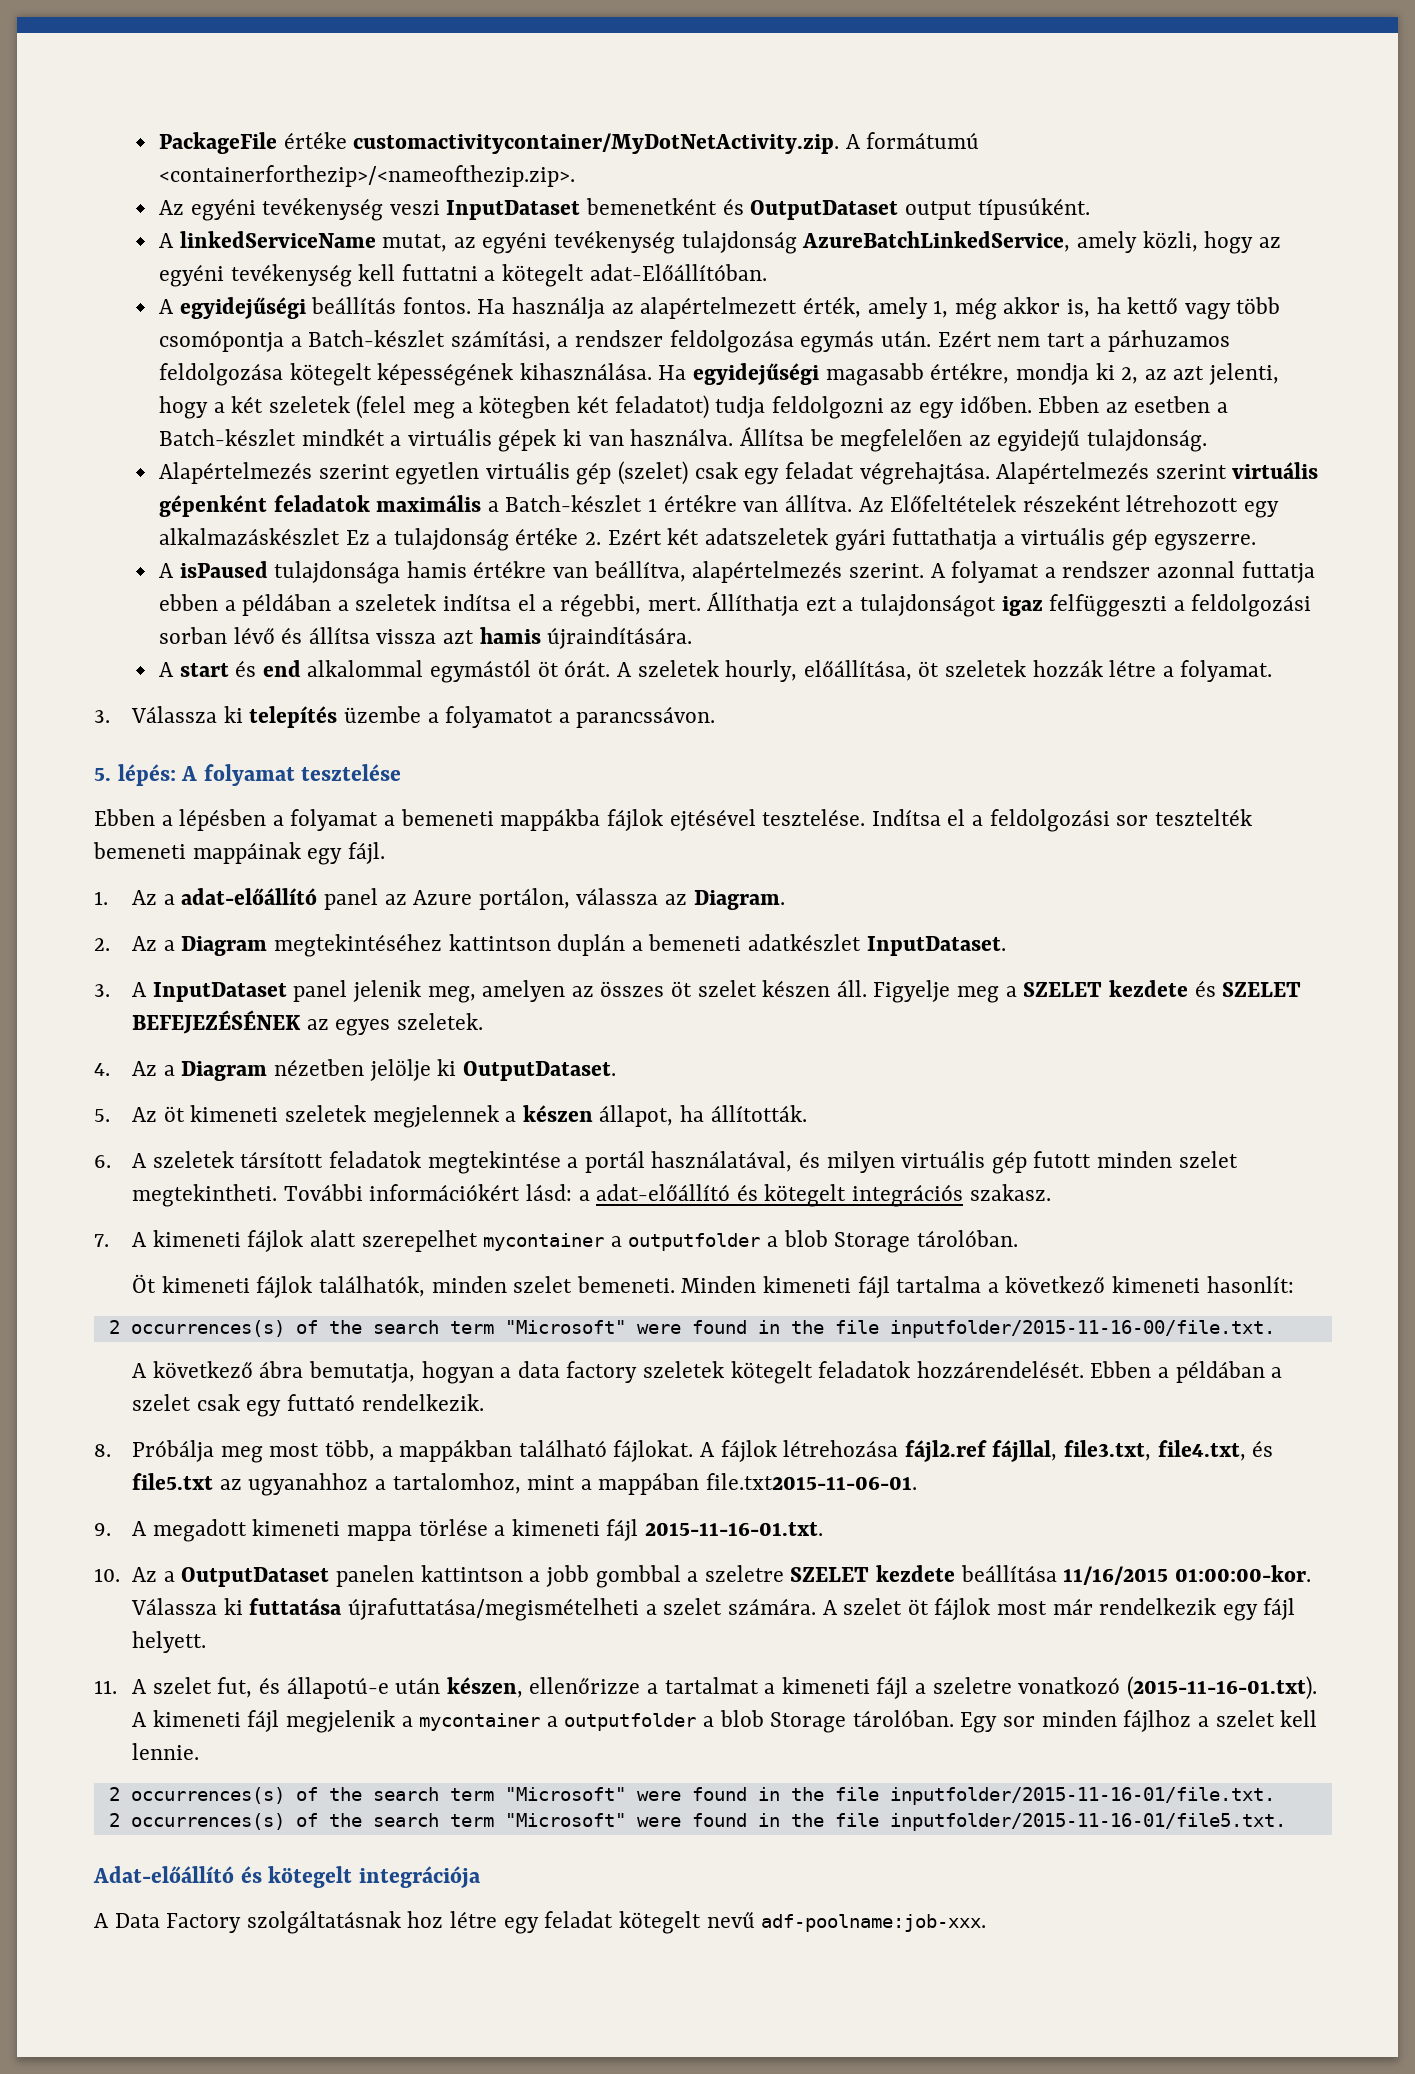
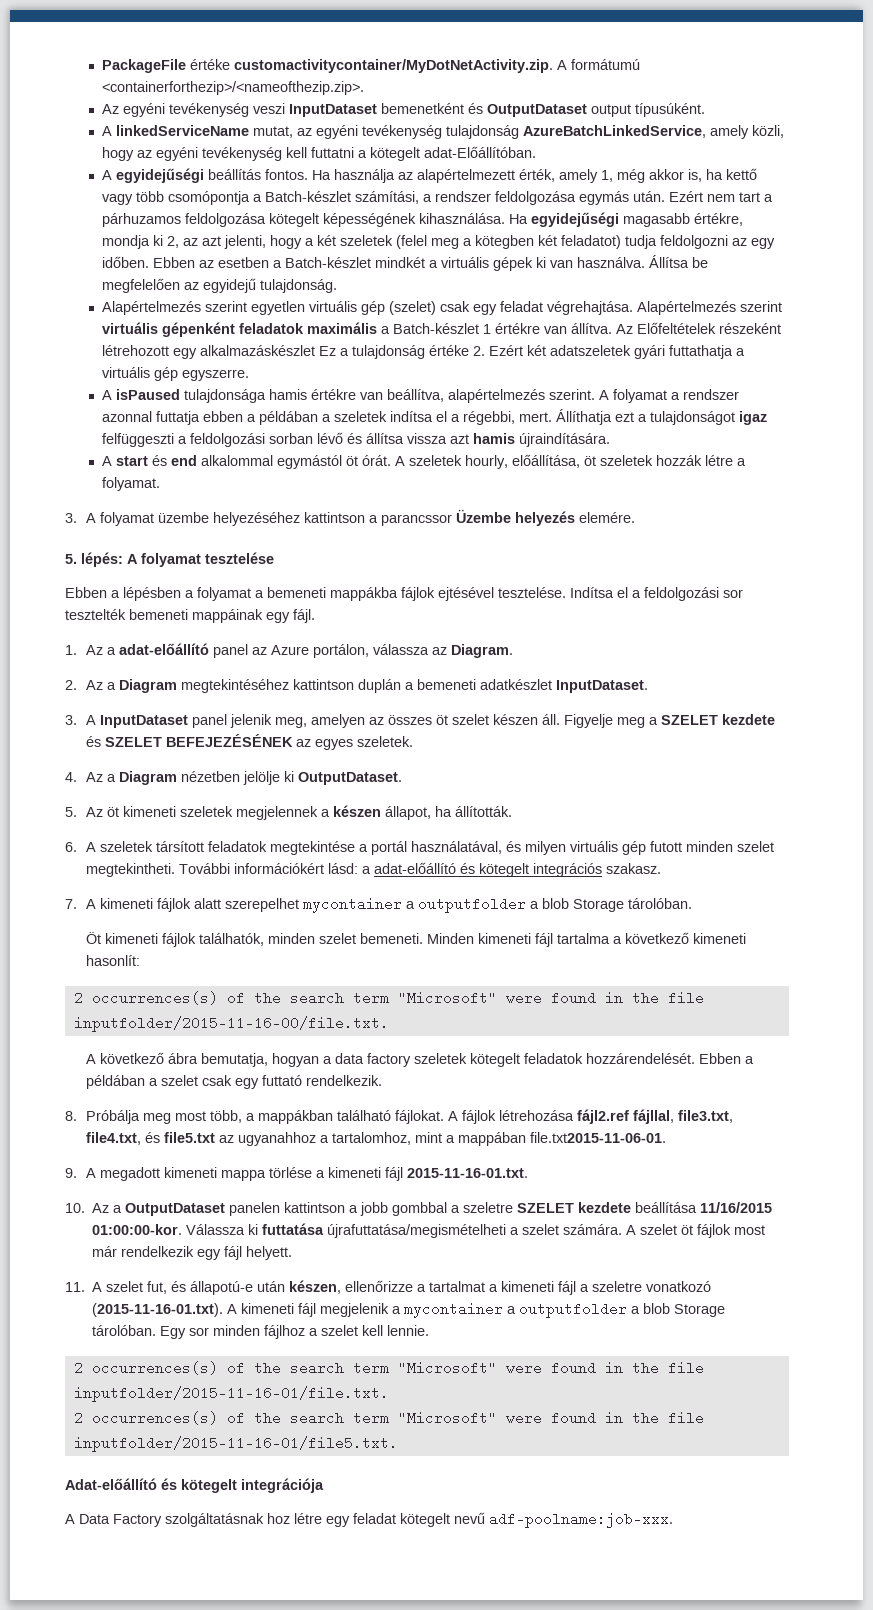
- 3. Válassza ki telepítés üzembe a folyamatot a parancssávon.
+ 3. A folyamat üzembe helyezéséhez kattintson a parancssor Üzembe helyezés elemére.

